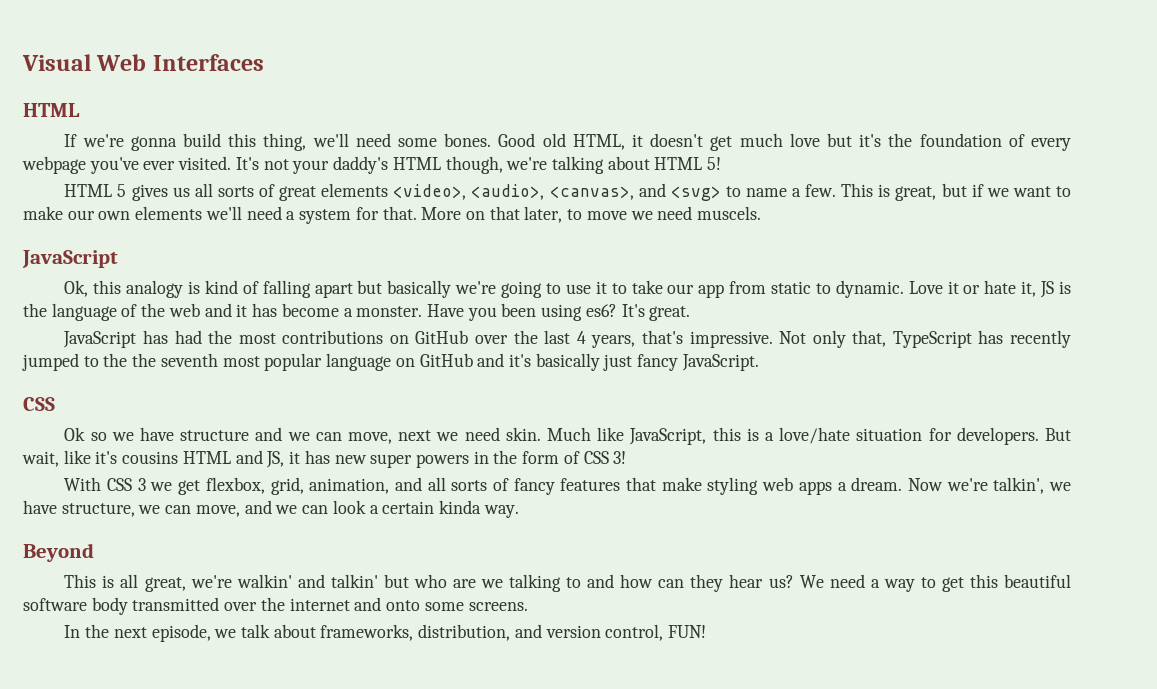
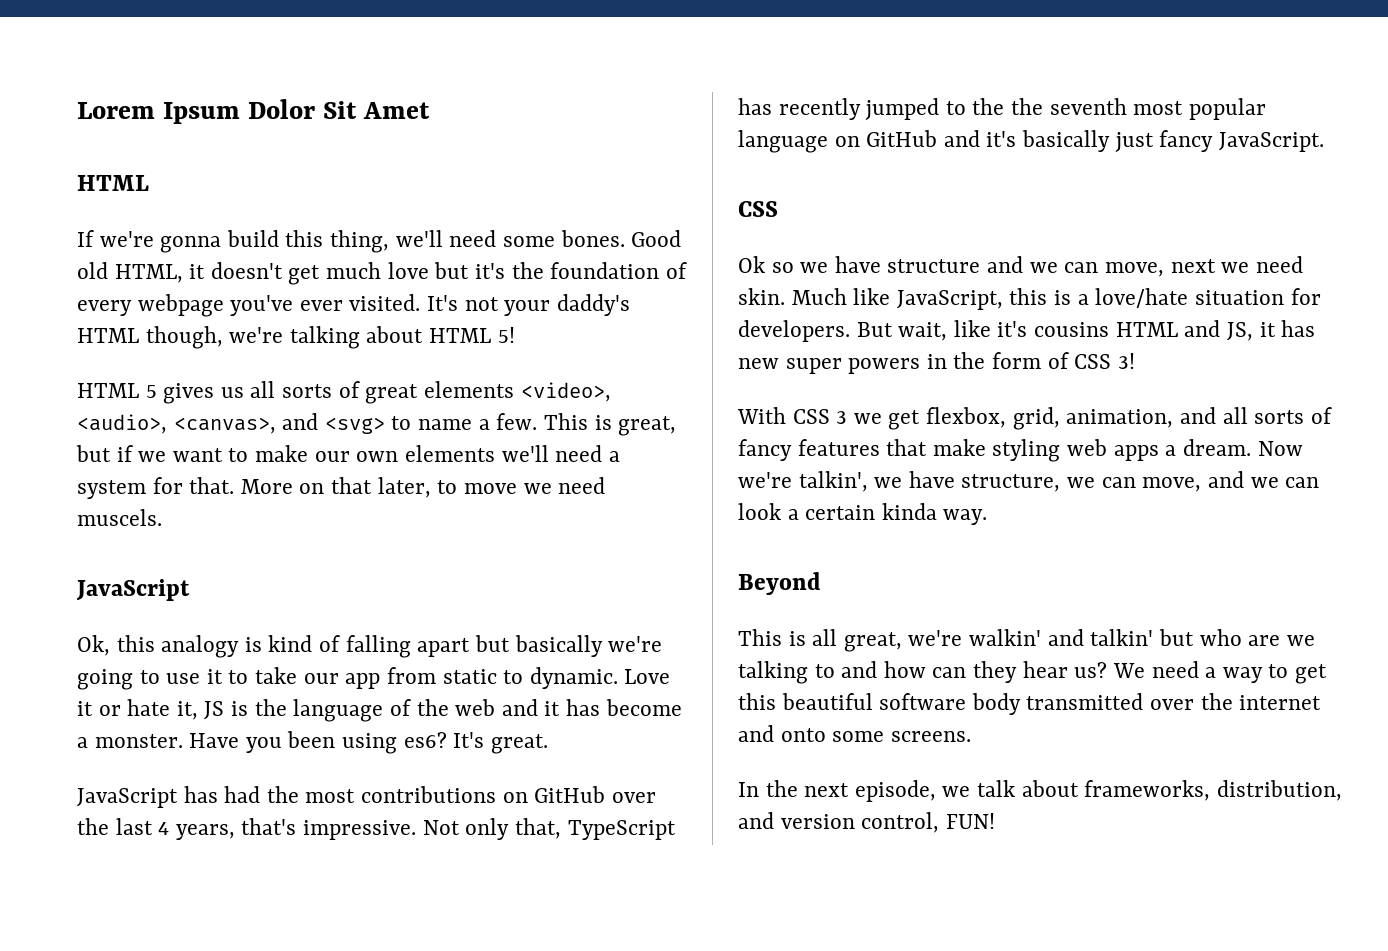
- Visual Web Interfaces
+ Lorem Ipsum Dolor Sit Amet

